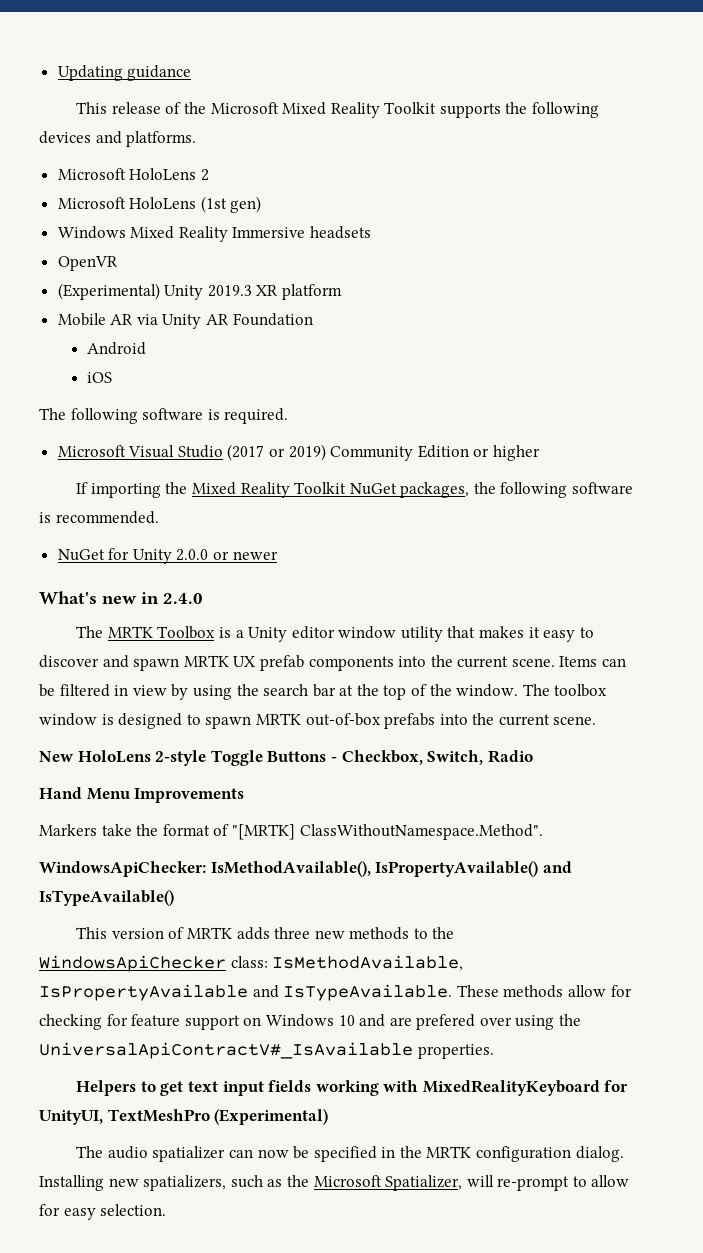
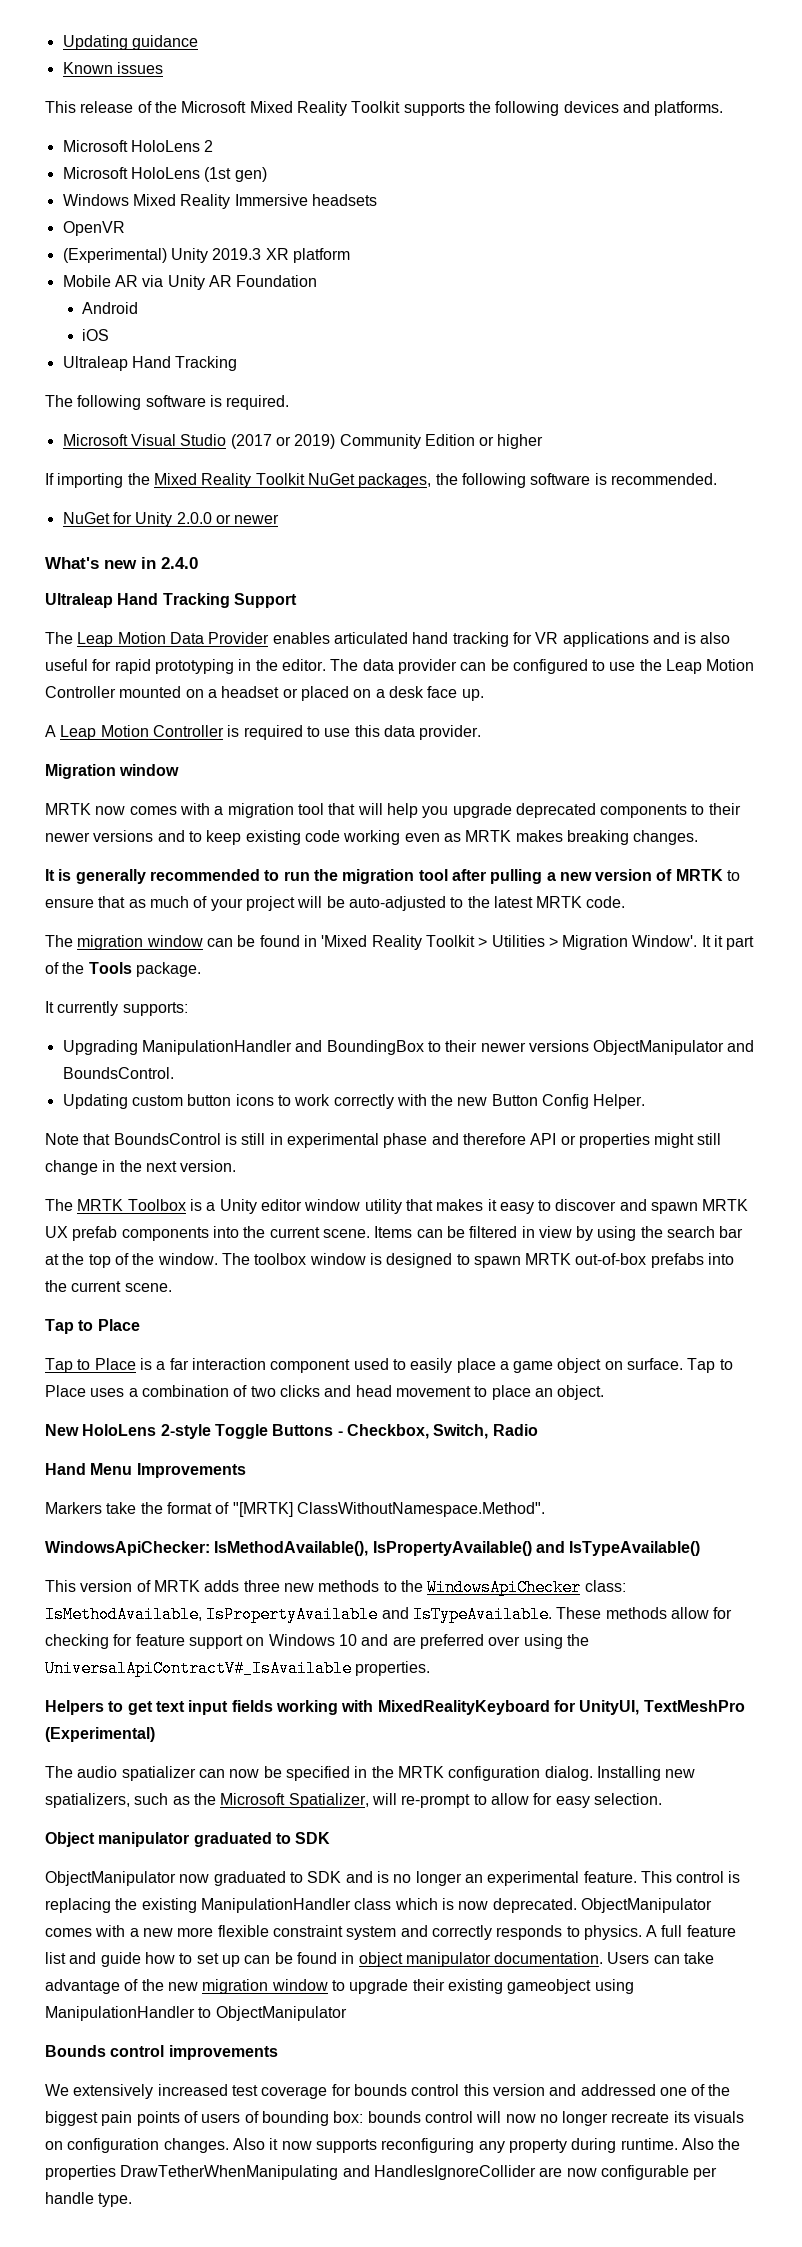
+ Known issues
  iOS
+ Ultraleap Hand Tracking
+ Ultraleap Hand Tracking Support
+ The Leap Motion Data Provider enables articulated hand tracking for VR applications and is also useful for rapid prototyping in the editor. The data provider can be configured to use the Leap Motion Controller mounted on a headset or placed on a desk face up.
+ A Leap Motion Controller is required to use this data provider.
+ Migration window
+ MRTK now comes with a migration tool that will help you upgrade deprecated components to their newer versions and to keep existing code working even as MRTK makes breaking changes.
+ It is generally recommended to run the migration tool after pulling a new version of MRTK to ensure that as much of your project will be auto-adjusted to the latest MRTK code.
+ The migration window can be found in 'Mixed Reality Toolkit > Utilities > Migration Window'. It it part of the Tools package.
+ It currently supports:
+ Upgrading ManipulationHandler and BoundingBox to their newer versions ObjectManipulator and BoundsControl.
+ Updating custom button icons to work correctly with the new Button Config Helper.
+ Note that BoundsControl is still in experimental phase and therefore API or properties might still change in the next version.
  The toolbox window is designed to spawn MRTK out-of-box prefabs into the current scene.
+ Tap to Place
+ Tap to Place is a far interaction component used to easily place a game object on surface. Tap to Place uses a combination of two clicks and head movement to place an object.
- These methods allow for checking for feature support on Windows 10 and are prefered over using the UniversalApiContractV#_IsAvailable properties.
+ These methods allow for checking for feature support on Windows 10 and are preferred over using the UniversalApiContractV#_IsAvailable properties.
+ Object manipulator graduated to SDK
+ ObjectManipulator now graduated to SDK and is no longer an experimental feature. This control is replacing the existing ManipulationHandler class which is now deprecated. ObjectManipulator comes with a new more flexible constraint system and correctly responds to physics. A full feature list and guide how to set up can be found in object manipulator documentation. Users can take advantage of the new migration window to upgrade their existing gameobject using ManipulationHandler to ObjectManipulator
+ Bounds control improvements
+ We extensively increased test coverage for bounds control this version and addressed one of the biggest pain points of users of bounding box: bounds control will now no longer recreate its visuals on configuration changes. Also it now supports reconfiguring any property during runtime. Also the properties DrawTetherWhenManipulating and HandlesIgnoreCollider are now configurable per handle type.

